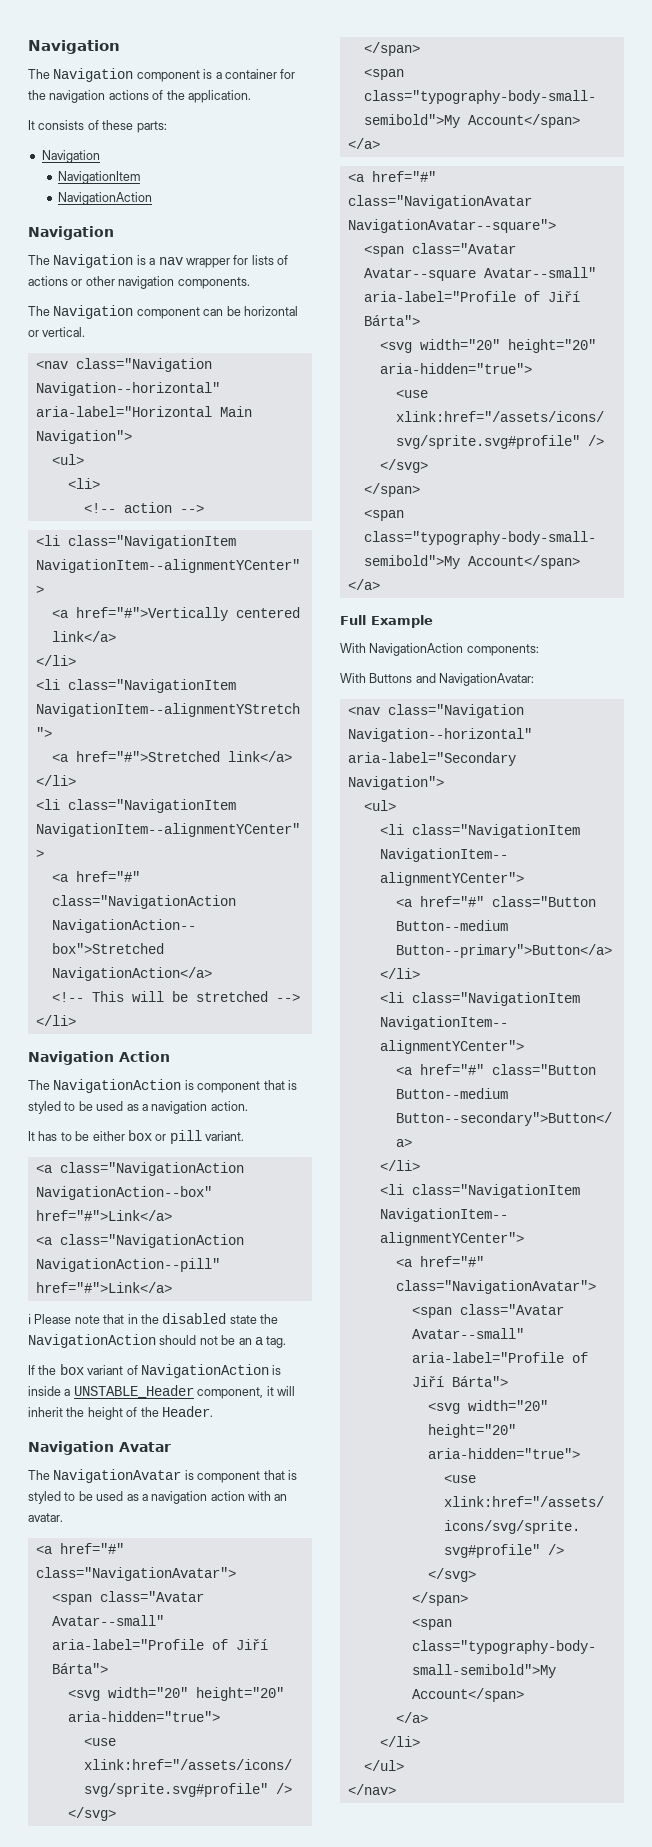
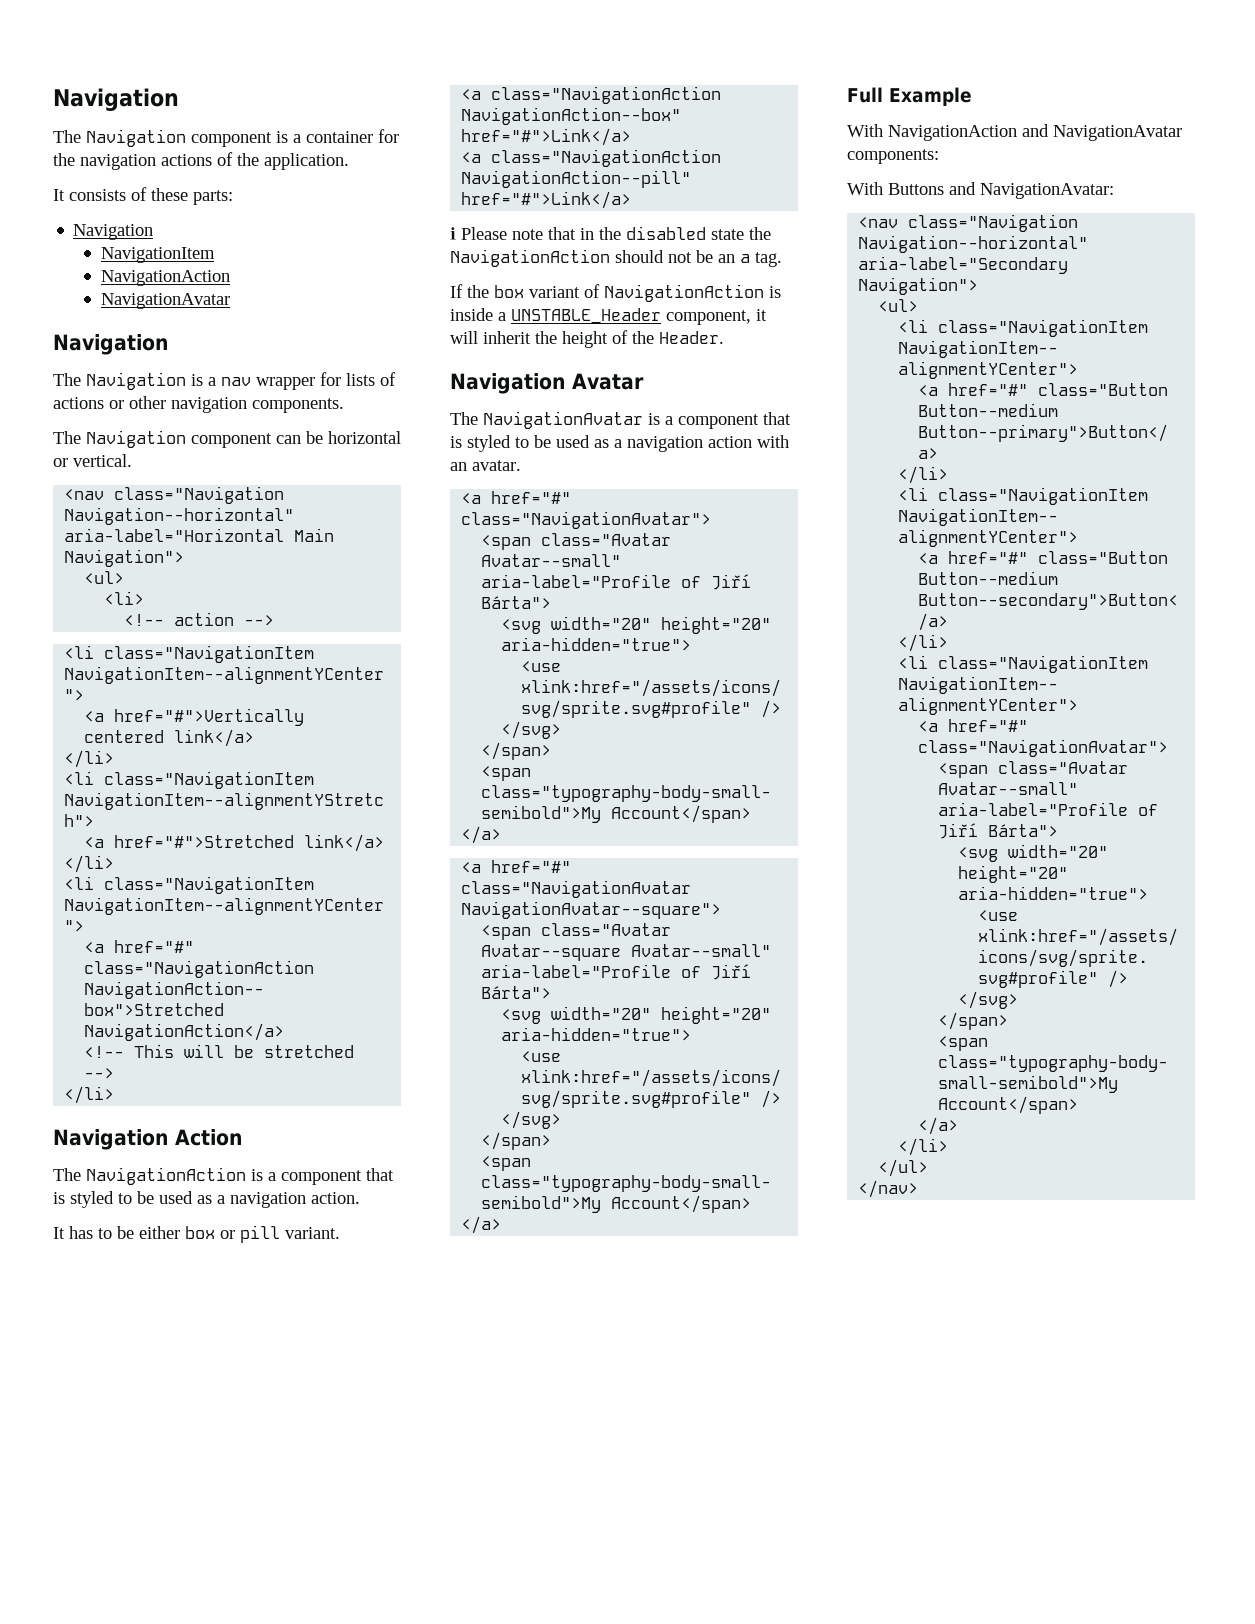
  NavigationItem
  NavigationAction
+ NavigationAvatar
- The NavigationAction is component that is styled to be used as a navigation action.
+ The NavigationAction is a component that is styled to be used as a navigation action.
- The NavigationAvatar is component that is styled to be used as a navigation action with an avatar.
+ The NavigationAvatar is a component that is styled to be used as a navigation action with an avatar.
- With NavigationAction components:
+ With NavigationAction and NavigationAvatar components:

